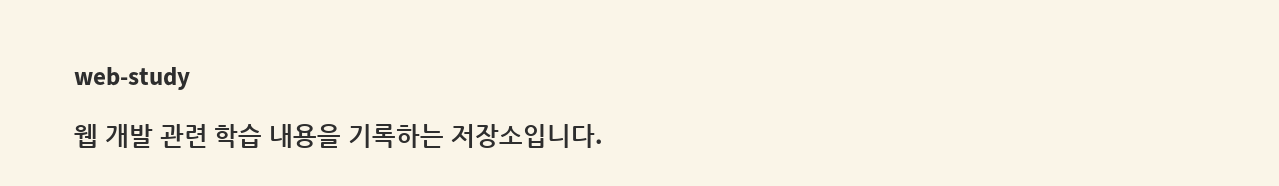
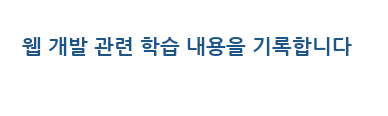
- web-study
- 웹 개발 관련 학습 내용을 기록하는 저장소입니다.
+ 웹 개발 관련 학습 내용을 기록합니다

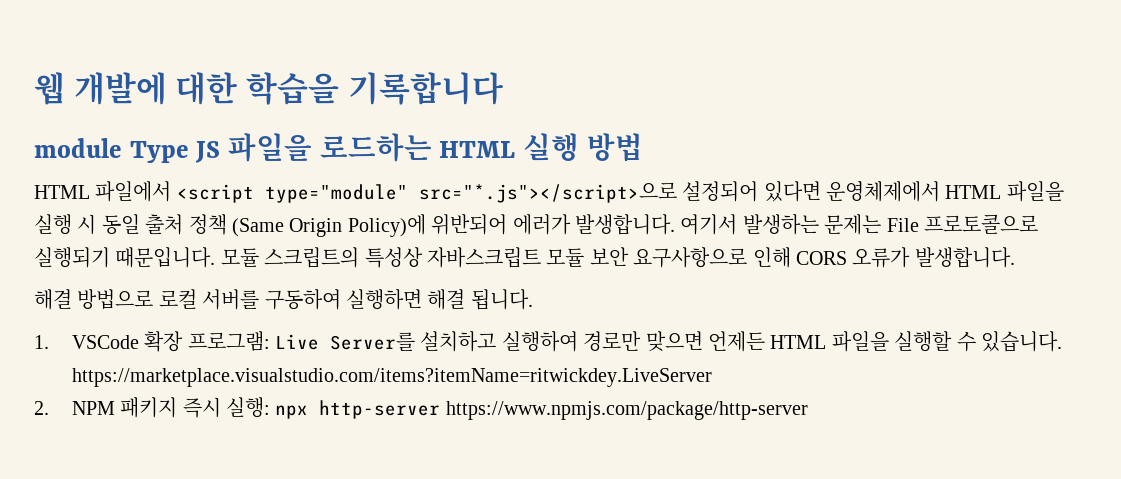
- 웹 개발 관련 학습 내용을 기록합니다
+ 웹 개발에 대한 학습을 기록합니다
+ module Type JS 파일을 로드하는 HTML 실행 방법
+ HTML 파일에서 <script type="module" src="*.js"></script>으로 설정되어 있다면 운영체제에서 HTML 파일을 실행 시 동일 출처 정책 (Same Origin Policy)에 위반되어 에러가 발생합니다. 여기서 발생하는 문제는 File 프로토콜으로 실행되기 때문입니다. 모듈 스크립트의 특성상 자바스크립트 모듈 보안 요구사항으로 인해 CORS 오류가 발생합니다.
+ 해결 방법으로 로컬 서버를 구동하여 실행하면 해결 됩니다.
+ 1. VSCode 확장 프로그램: Live Server를 설치하고 실행하여 경로만 맞으면 언제든 HTML 파일을 실행할 수 있습니다. https://marketplace.visualstudio.com/items?itemName=ritwickdey.LiveServer
+ 2. NPM 패키지 즉시 실행: npx http-server https://www.npmjs.com/package/http-server

